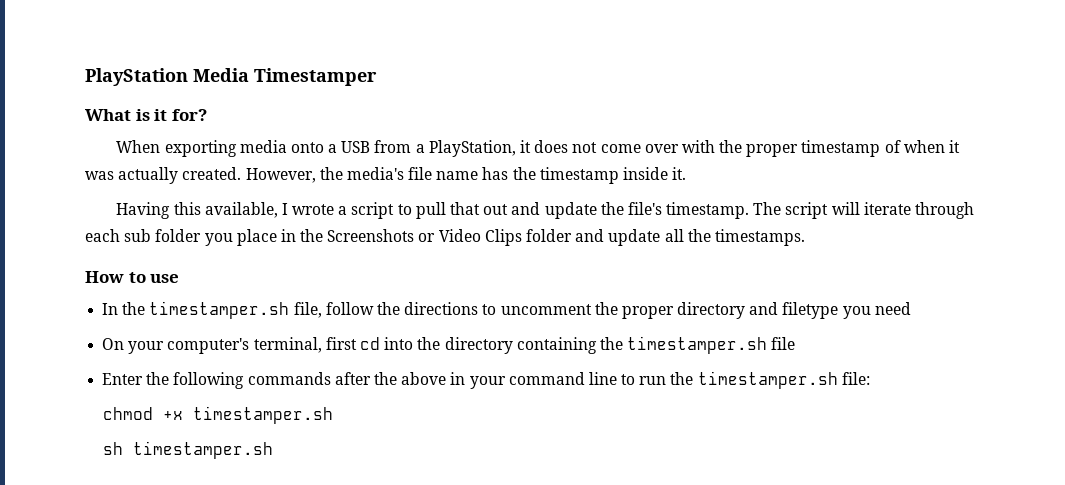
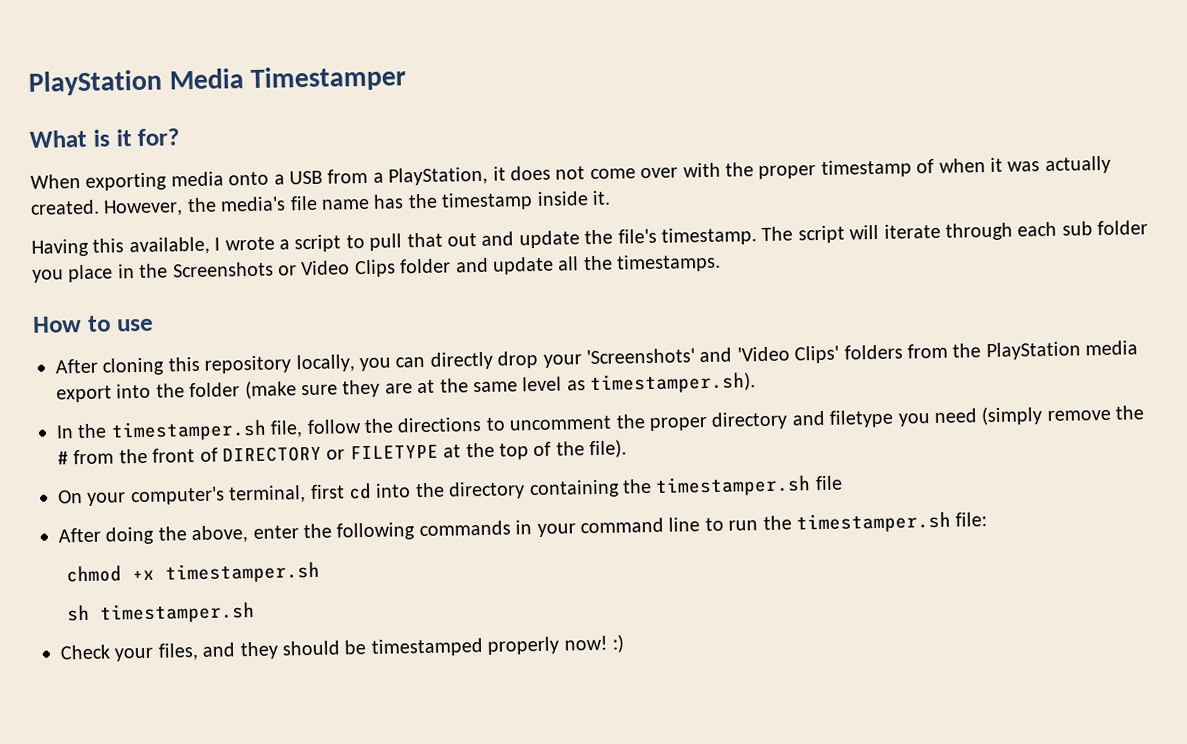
+ After cloning this repository locally, you can directly drop your 'Screenshots' and 'Video Clips' folders from the PlayStation media export into the folder (make sure they are at the same level as timestamper.sh).
- In the timestamper.sh file, follow the directions to uncomment the proper directory and filetype you need
+ In the timestamper.sh file, follow the directions to uncomment the proper directory and filetype you need (simply remove the # from the front of DIRECTORY or FILETYPE at the top of the file).
- Enter the following commands after the above in your command line to run the timestamper.sh file:
+ After doing the above, enter the following commands in your command line to run the timestamper.sh file:
+ Check your files, and they should be timestamped properly now! :)

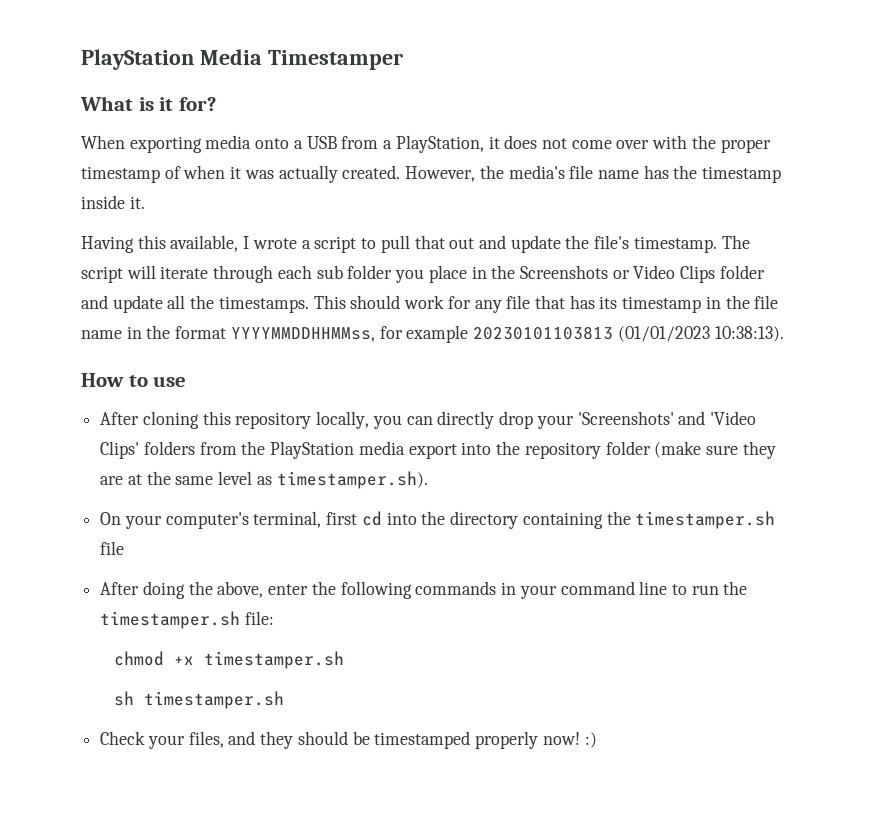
+ This should work for any file that has its timestamp in the file name in the format YYYYMMDDHHMMss, for example 20230101103813 (01/01/2023 10:38:13).
- After cloning this repository locally, you can directly drop your 'Screenshots' and 'Video Clips' folders from the PlayStation media export into the folder (make sure they are at the same level as timestamper.sh).
+ After cloning this repository locally, you can directly drop your 'Screenshots' and 'Video Clips' folders from the PlayStation media export into the repository folder (make sure they are at the same level as timestamper.sh).
- In the timestamper.sh file, follow the directions to uncomment the proper directory and filetype you need (simply remove the # from the front of DIRECTORY or FILETYPE at the top of the file).

